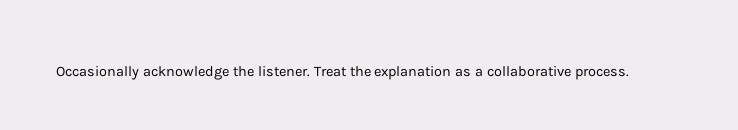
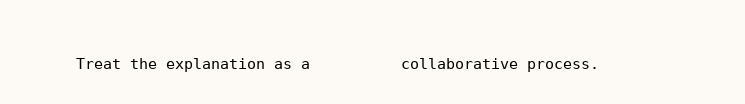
- Occasionally acknowledge the listener.

